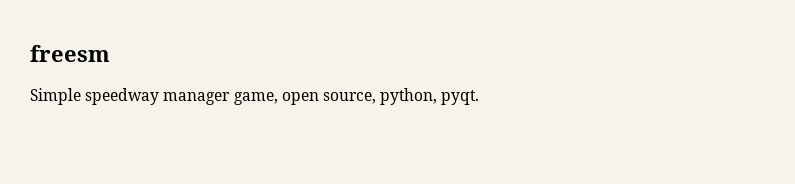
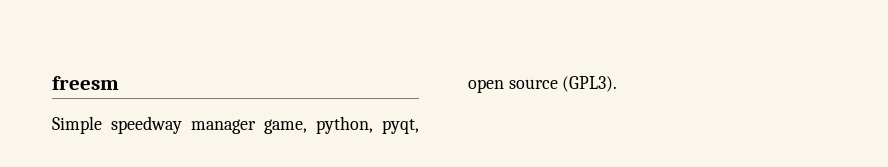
- Simple speedway manager game, open source, python, pyqt.
+ Simple speedway manager game, python, pyqt, open source (GPL3).

